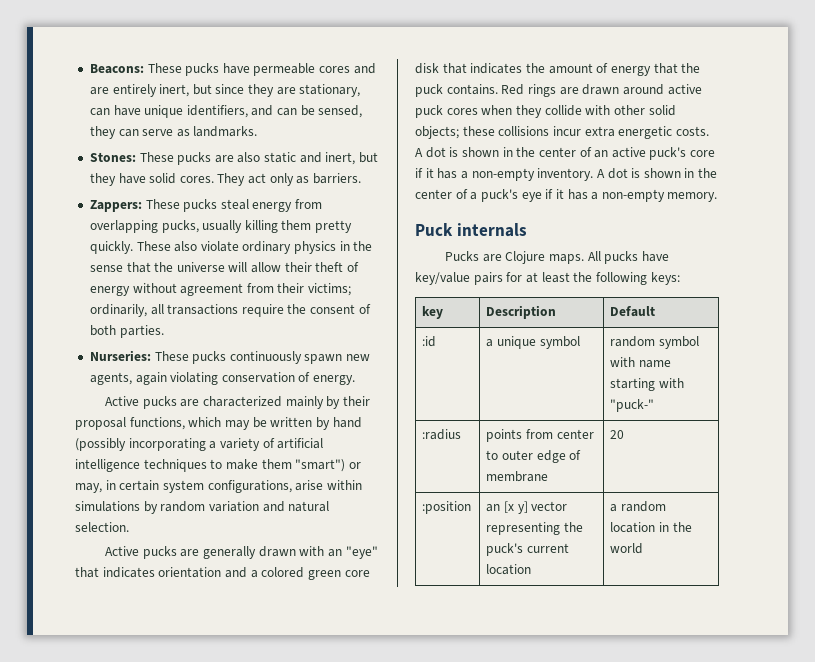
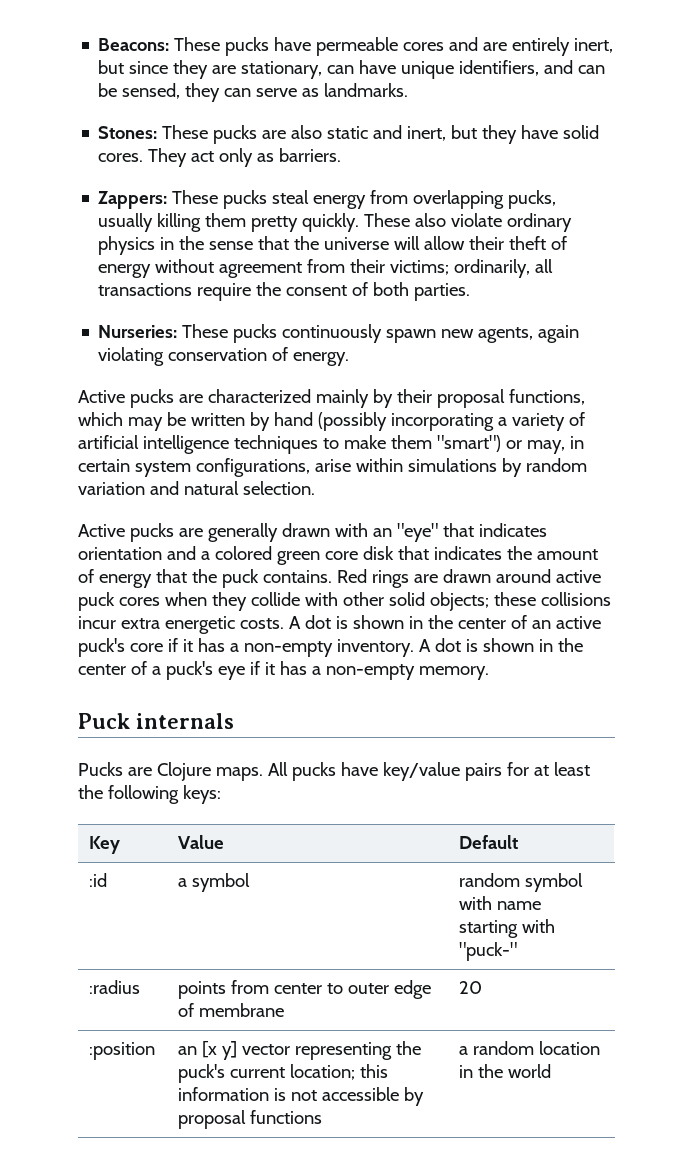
- key | Description | Default
+ Key | Value | Default
- :id | a unique symbol | random symbol with name starting with "puck-"
+ :id | a symbol | random symbol with name starting with "puck-"
- :position | an [x y] vector representing the puck's current location | a random location in the world
+ :position | an [x y] vector representing the puck's current location; this information is not accessible by proposal functions | a random location in the world

